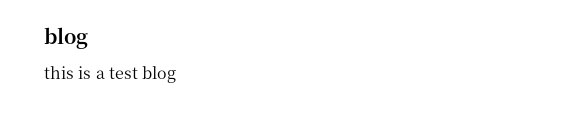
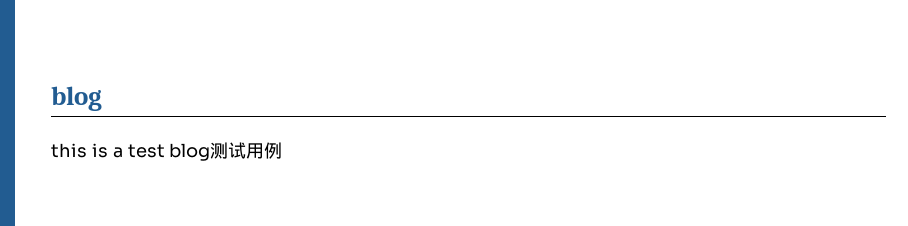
- this is a test blog
+ this is a test blog测试用例

